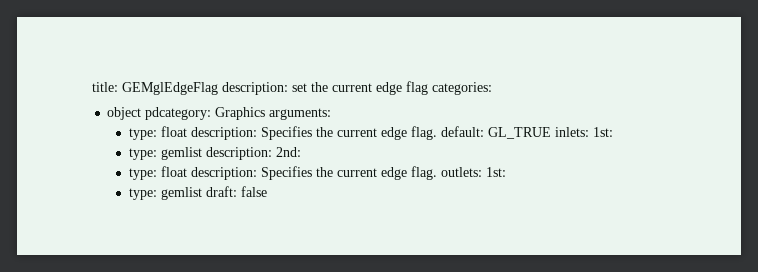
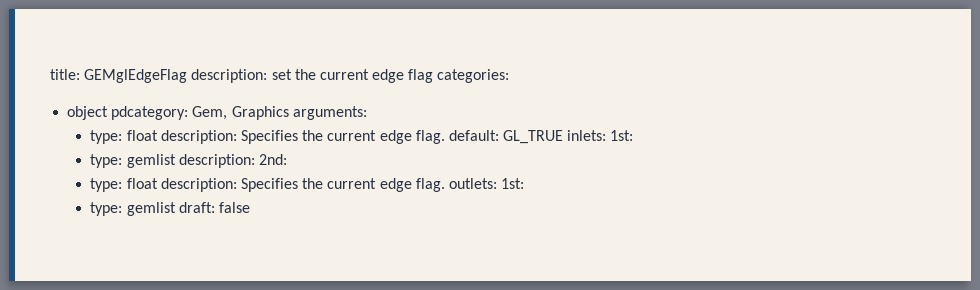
- object pdcategory: Graphics arguments:
+ object pdcategory: Gem, Graphics arguments:

